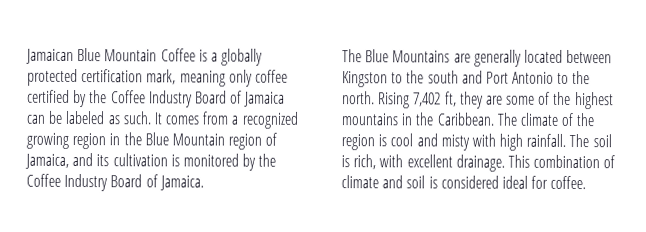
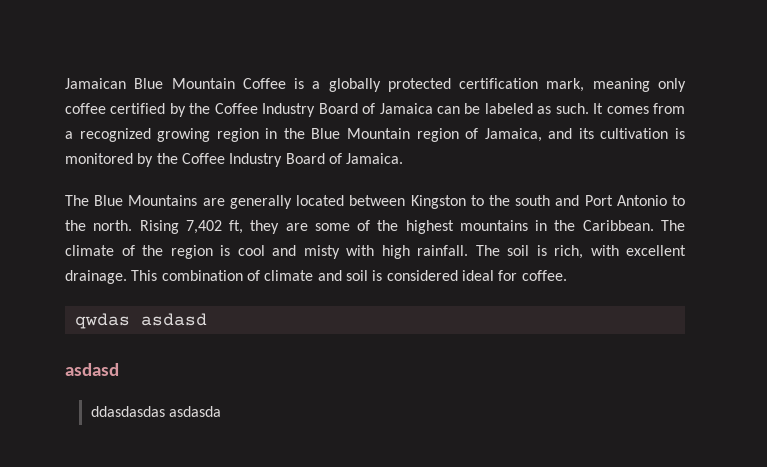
+ qwdas asdasd
+ asdasd
+ ddasdasdas asdasda

